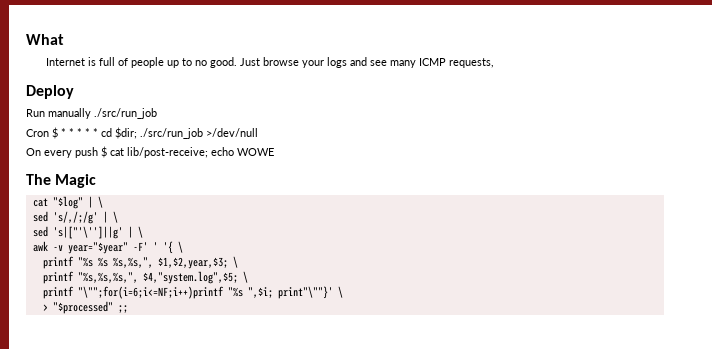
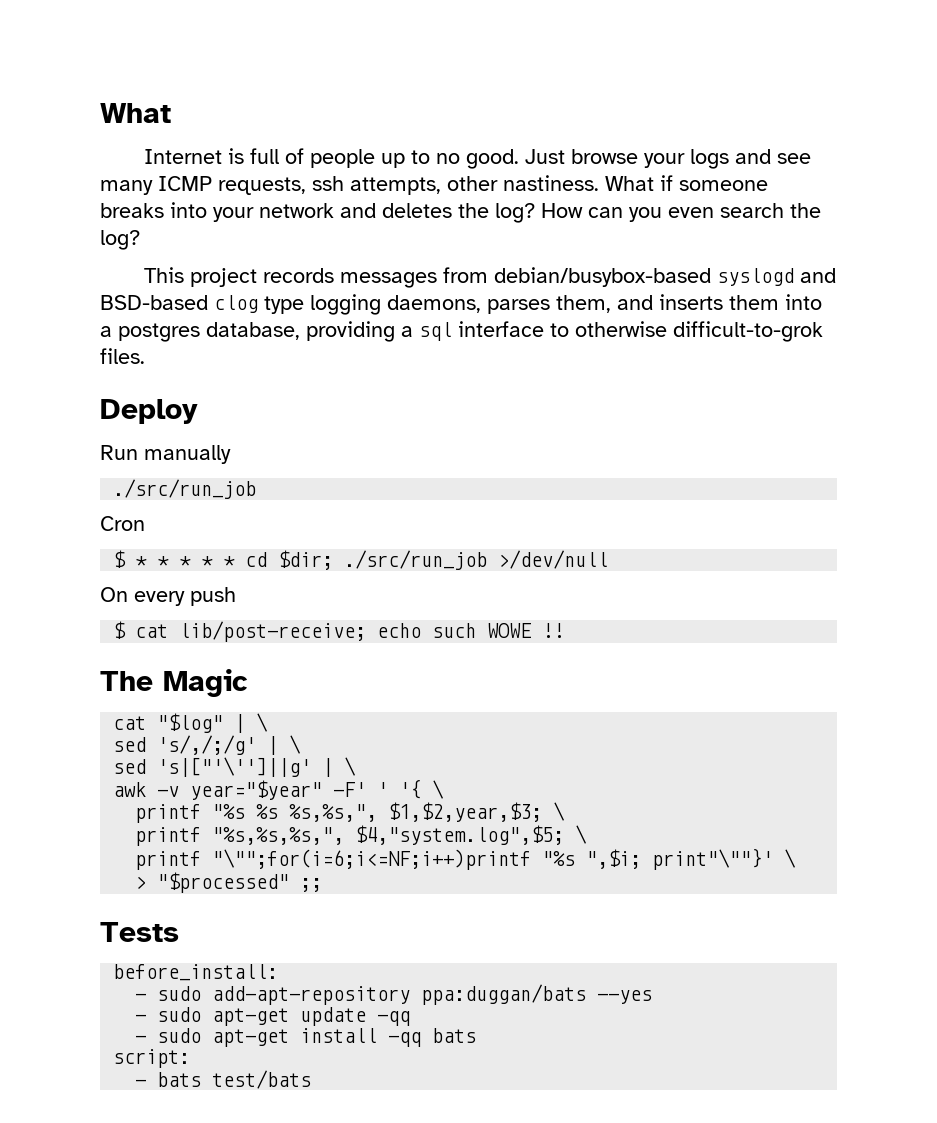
- Just browse your logs and see many ICMP requests,
+ Just browse your logs and see many ICMP requests, ssh attempts, other nastiness. What if someone breaks into your network and deletes the log? How can you even search the log?
+ This project records messages from debian/busybox-based syslogd and BSD-based clog type logging daemons, parses them, and inserts them into a postgres database, providing a sql interface to otherwise difficult-to-grok files.
- Run manually ./src/run_job
+ Run manually
+ ./src/run_job
- Cron $ * * * * * cd $dir; ./src/run_job >/dev/null
+ Cron
+ $ * * * * * cd $dir; ./src/run_job >/dev/null
- On every push $ cat lib/post-receive; echo WOWE
+ On every push
+ $ cat lib/post-receive; echo such WOWE !!
+ Tests
+ before_install:
+ - sudo add-apt-repository ppa:duggan/bats --yes
+ - sudo apt-get update -qq
+ - sudo apt-get install -qq bats
+ script:
+ - bats test/bats

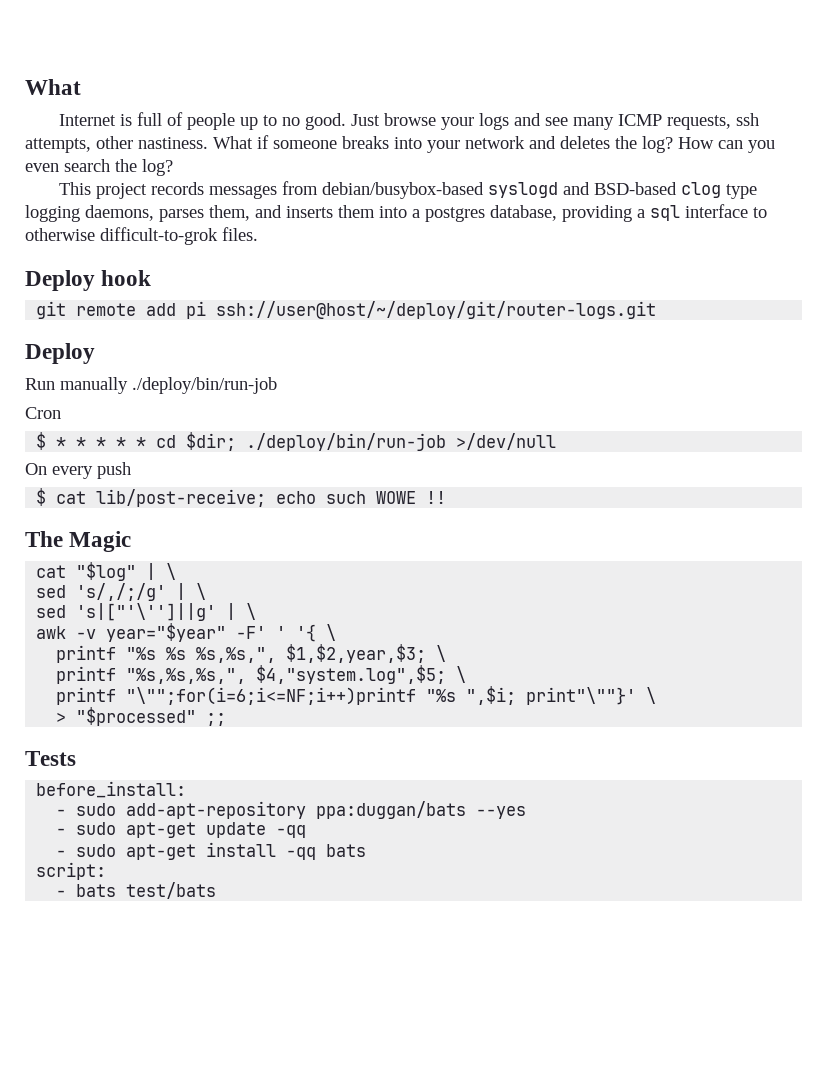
+ Deploy hook
+ git remote add pi ssh://user@host/~/deploy/git/router-logs.git
- Run manually
- ./src/run_job
+ Run manually ./deploy/bin/run-job
- $ * * * * * cd $dir; ./src/run_job >/dev/null
+ $ * * * * * cd $dir; ./deploy/bin/run-job >/dev/null

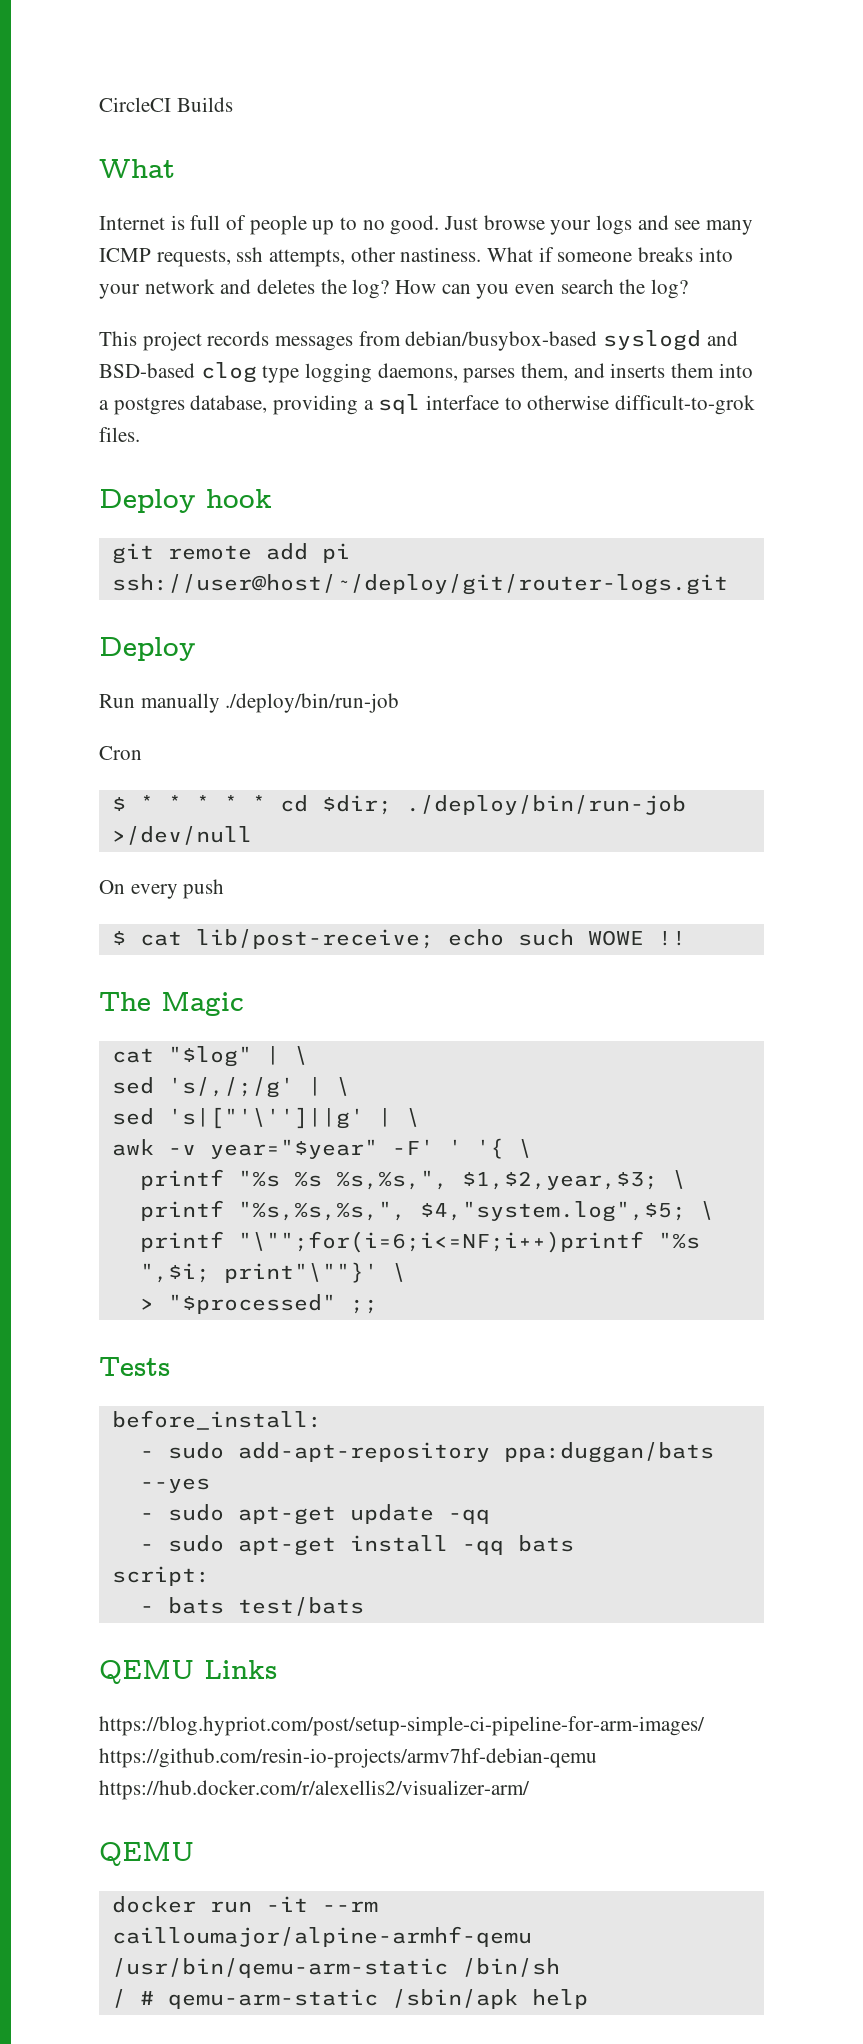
+ CircleCI Builds
+ QEMU Links
+ https://blog.hypriot.com/post/setup-simple-ci-pipeline-for-arm-images/ https://github.com/resin-io-projects/armv7hf-debian-qemu https://hub.docker.com/r/alexellis2/visualizer-arm/
+ QEMU
+ docker run -it --rm cailloumajor/alpine-armhf-qemu /usr/bin/qemu-arm-static /bin/sh
+ / # qemu-arm-static /sbin/apk help

